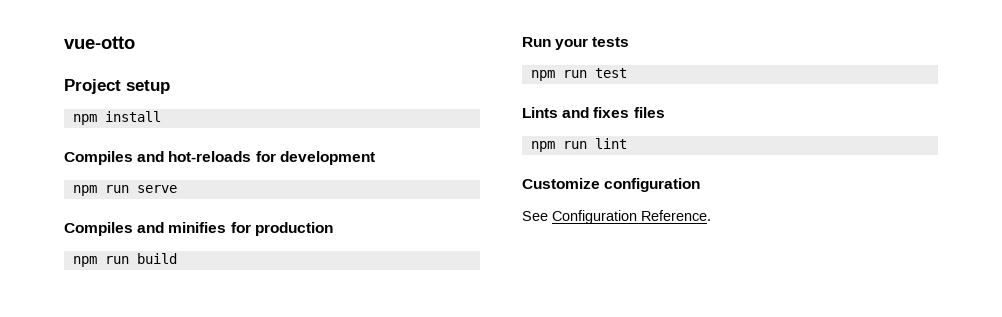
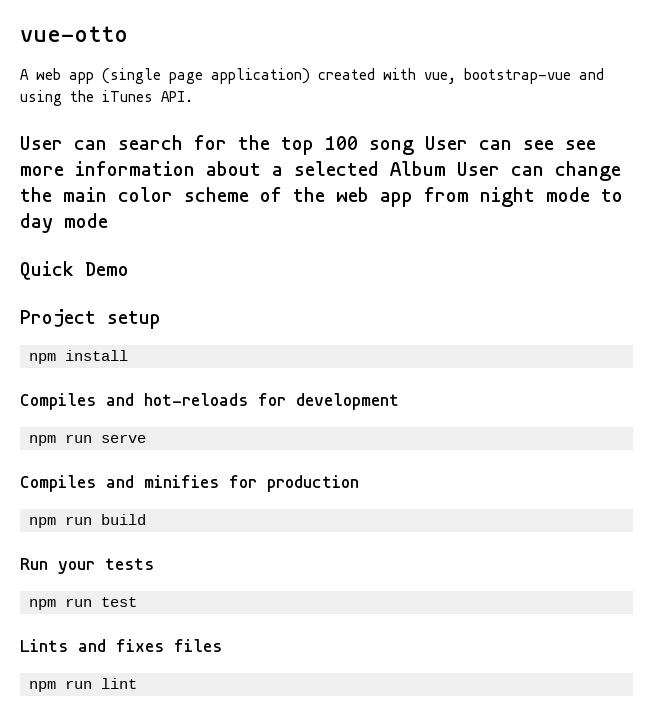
+ A web app (single page application) created with vue, bootstrap-vue and using the iTunes API.
+ User can search for the top 100 song User can see see more information about a selected Album User can change the main color scheme of the web app from night mode to day mode
+ Quick Demo
- Customize configuration
- See Configuration Reference.

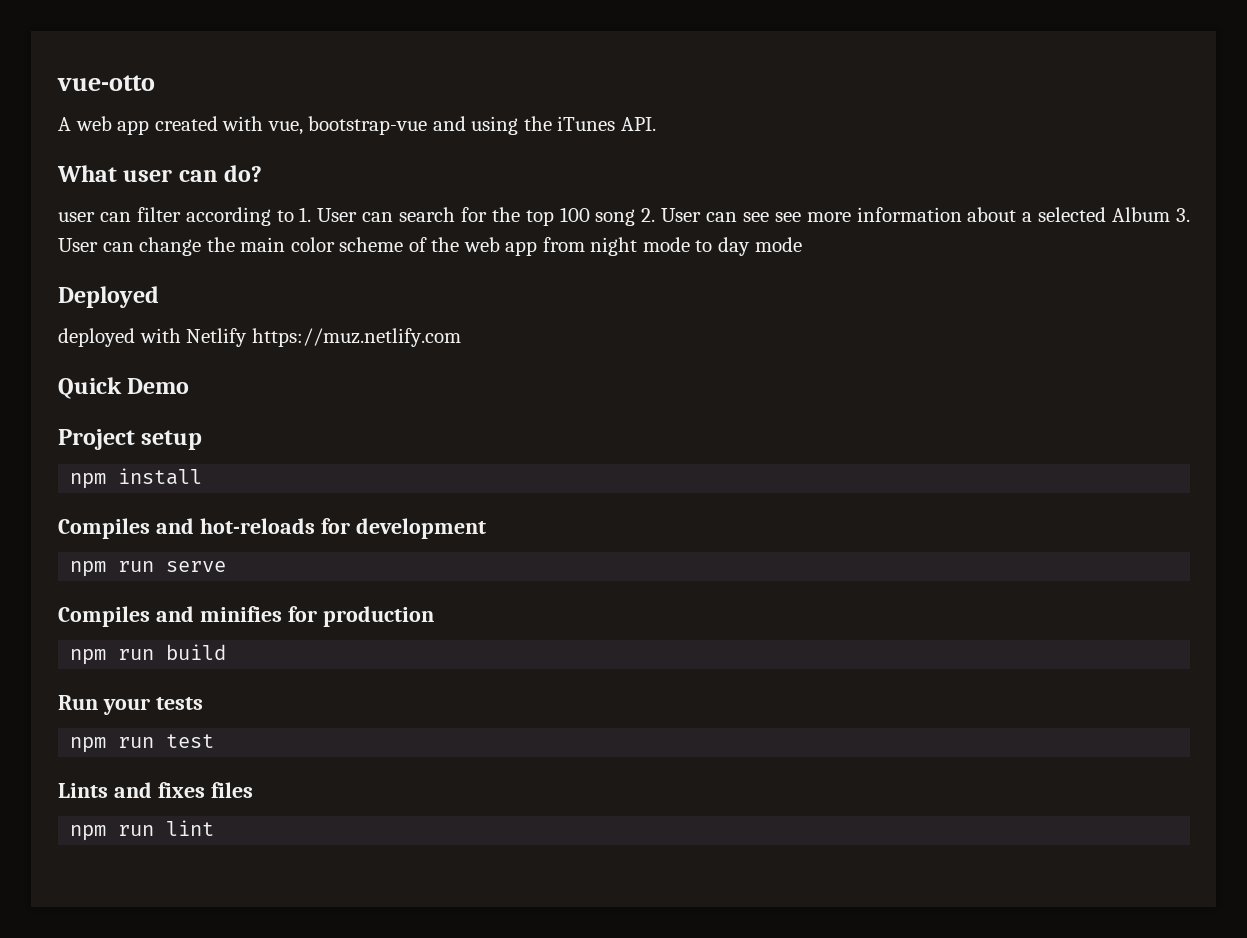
- A web app (single page application) created with vue, bootstrap-vue and using the iTunes API.
+ A web app created with vue, bootstrap-vue and using the iTunes API.
- User can search for the top 100 song User can see see more information about a selected Album User can change the main color scheme of the web app from night mode to day mode
+ What user can do?
+ user can filter according to 1. User can search for the top 100 song 2. User can see see more information about a selected Album 3. User can change the main color scheme of the web app from night mode to day mode
+ Deployed
+ deployed with Netlify https://muz.netlify.com

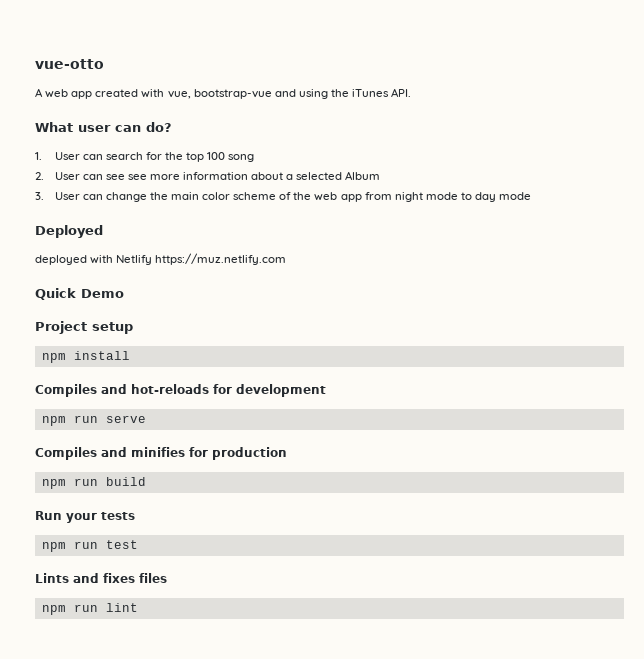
- user can filter according to 1. User can search for the top 100 song 2. User can see see more information about a selected Album 3. User can change the main color scheme of the web app from night mode to day mode
+ 1. User can search for the top 100 song
+ 2. User can see see more information about a selected Album
+ 3. User can change the main color scheme of the web app from night mode to day mode

